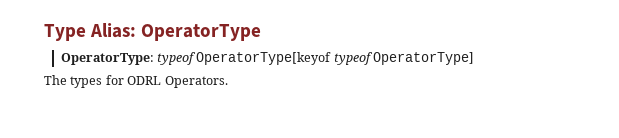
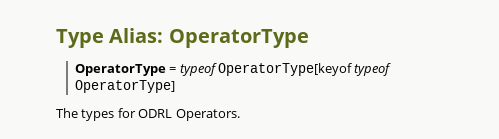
- OperatorType: typeof OperatorType[keyof typeof OperatorType]
+ OperatorType = typeof OperatorType[keyof typeof OperatorType]

